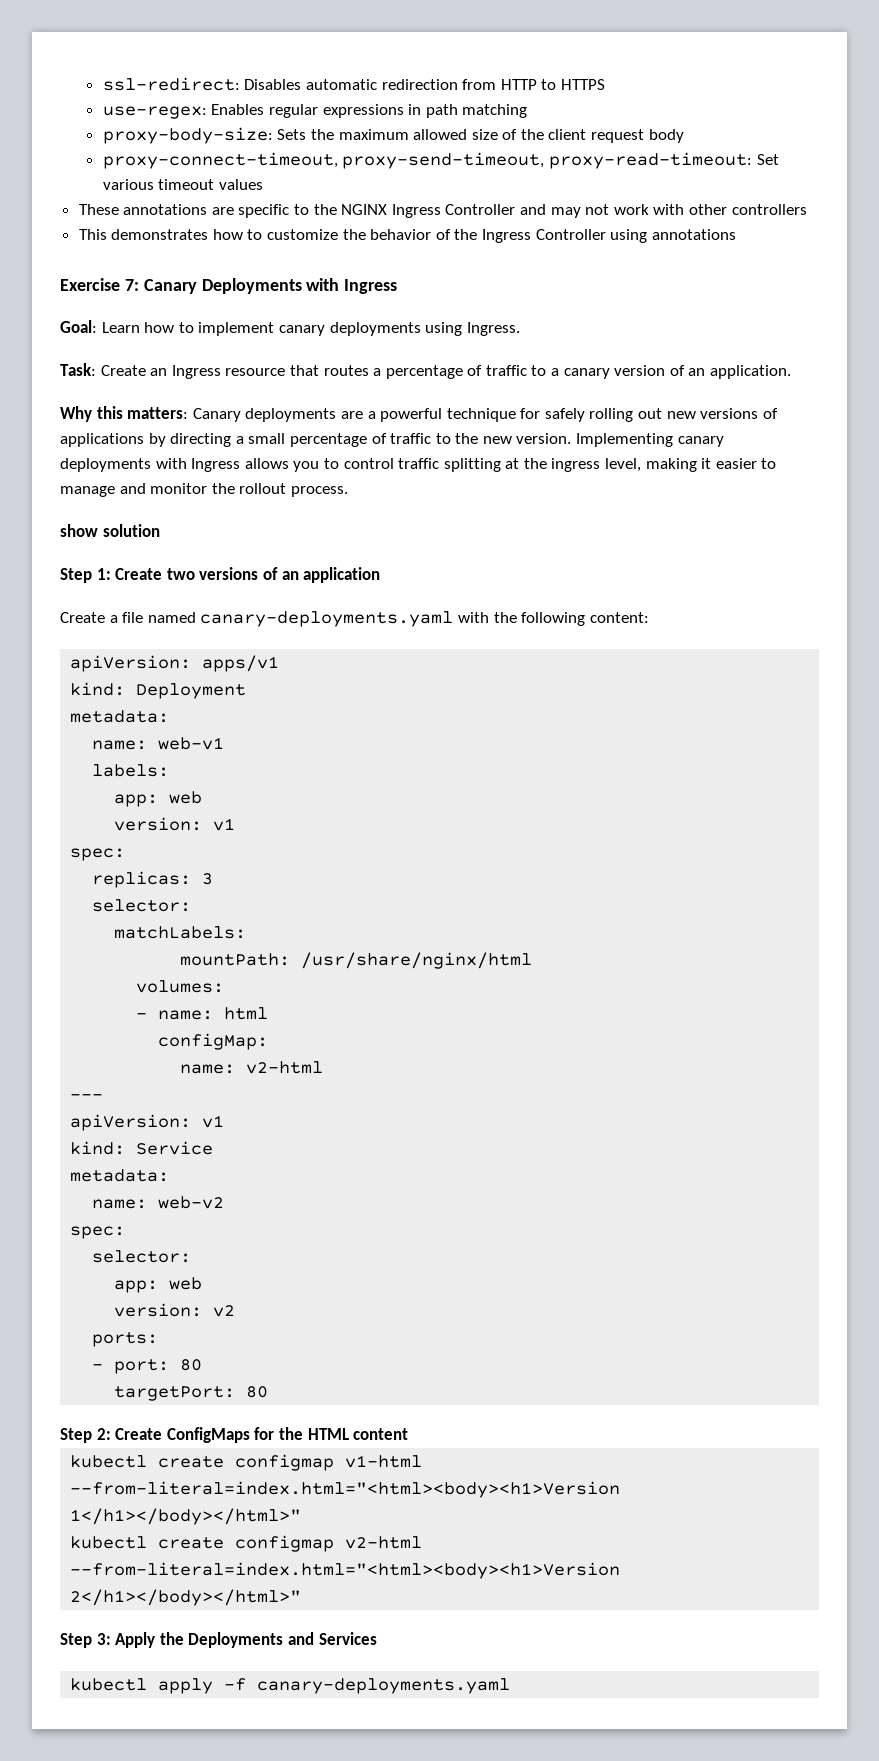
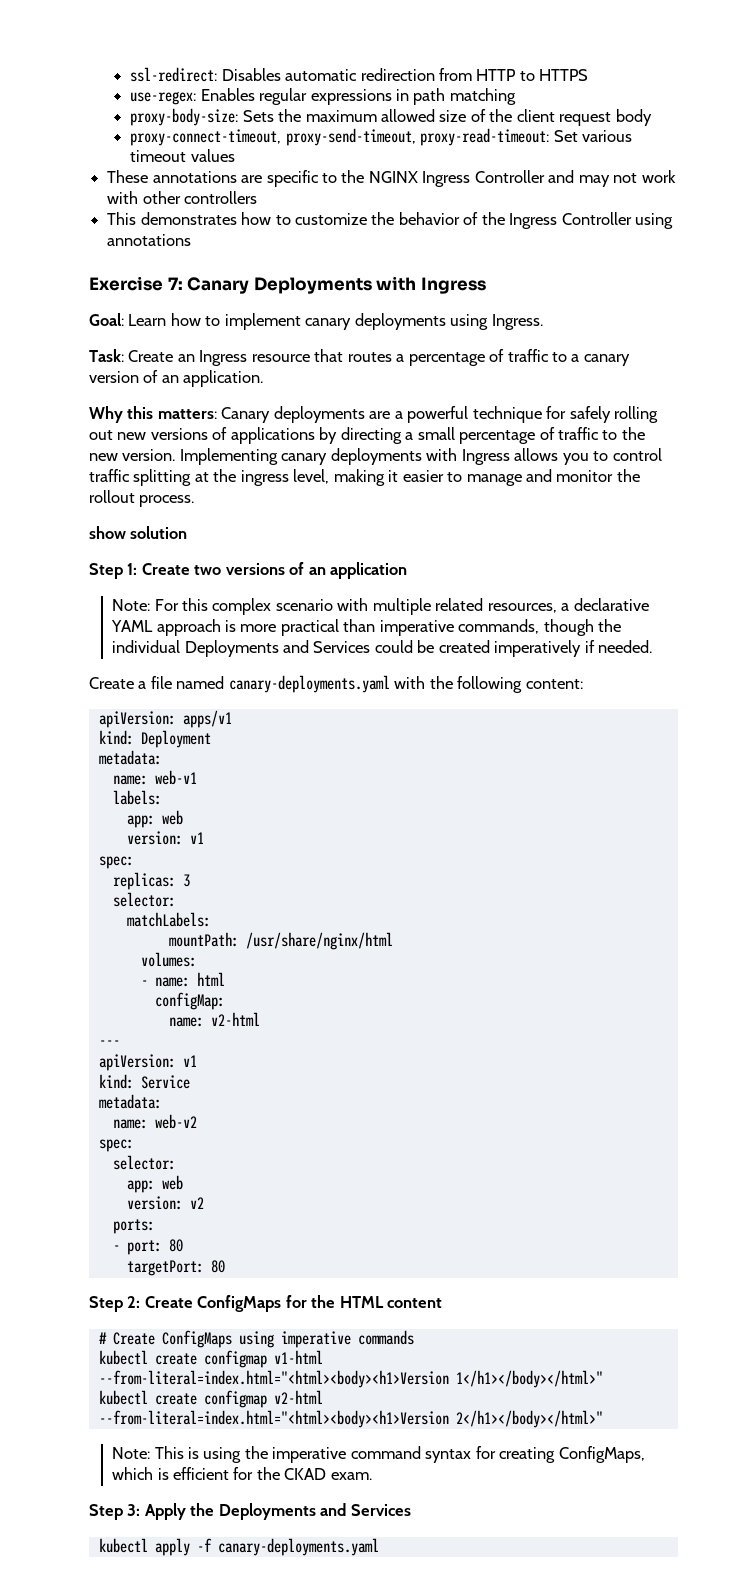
+ Note: For this complex scenario with multiple related resources, a declarative YAML approach is more practical than imperative commands, though the individual Deployments and Services could be created imperatively if needed.
+ # Create ConfigMaps using imperative commands
+ Note: This is using the imperative command syntax for creating ConfigMaps, which is efficient for the CKAD exam.

